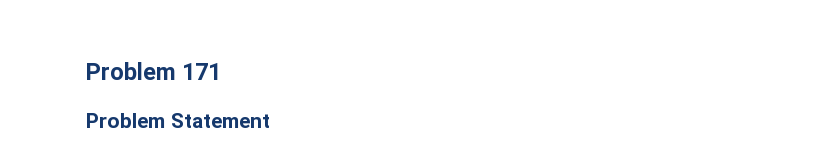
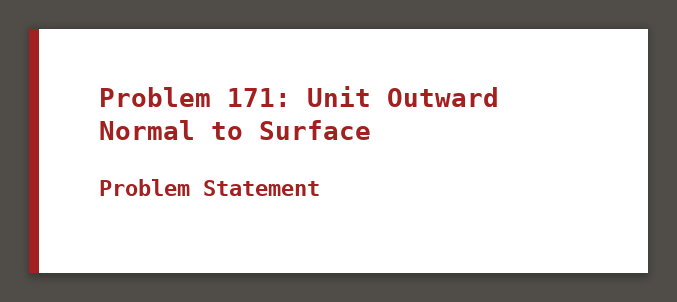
- Problem 171
+ Problem 171: Unit Outward Normal to Surface

